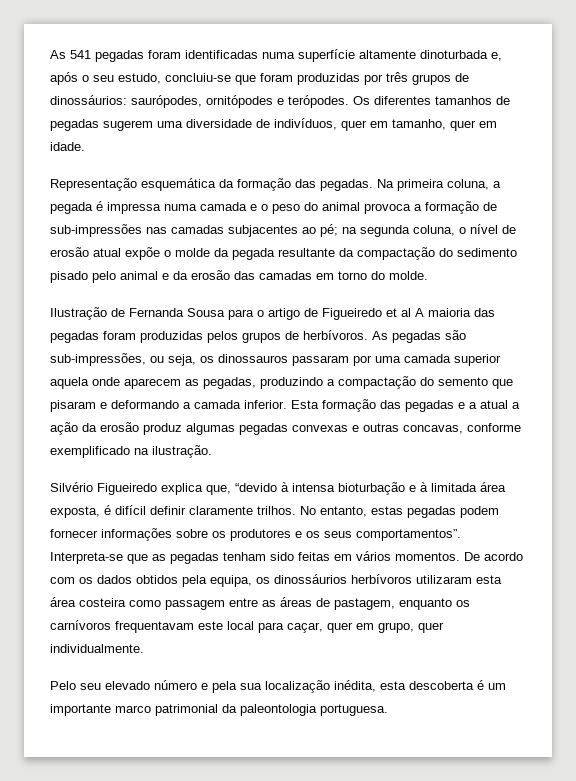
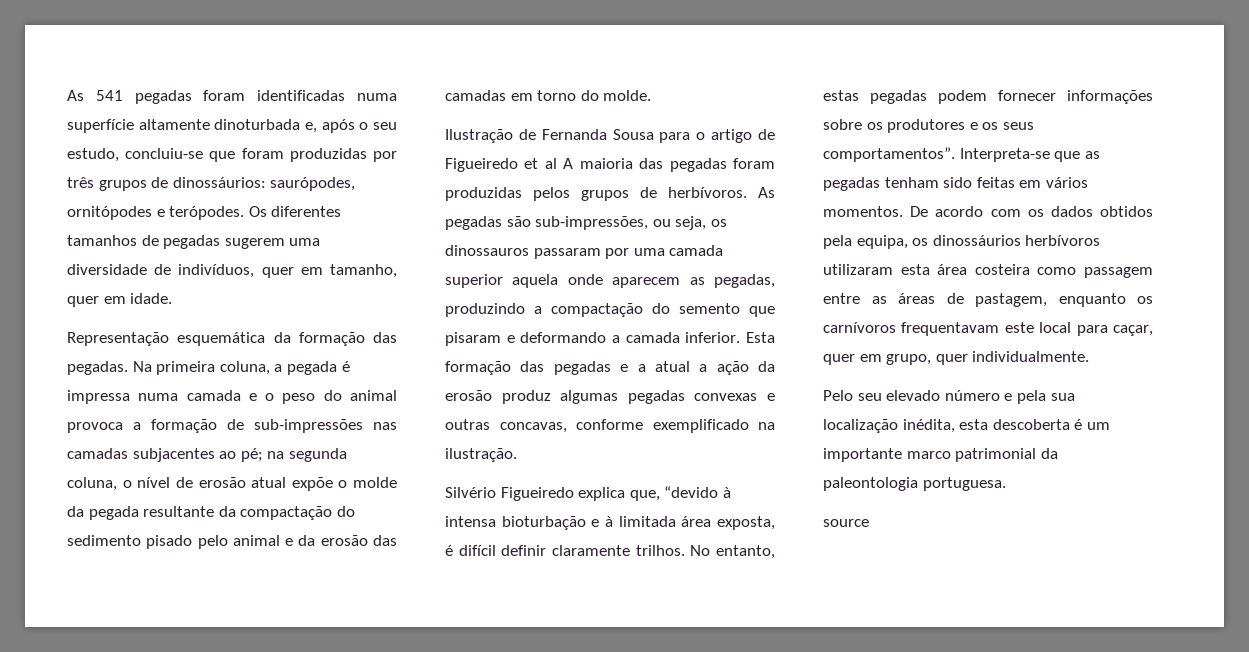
+ source

